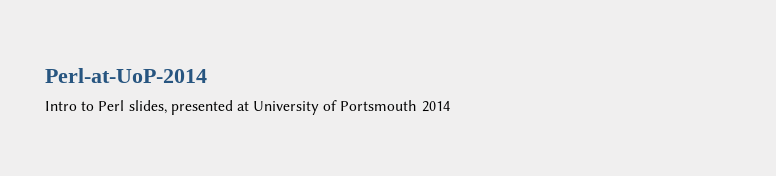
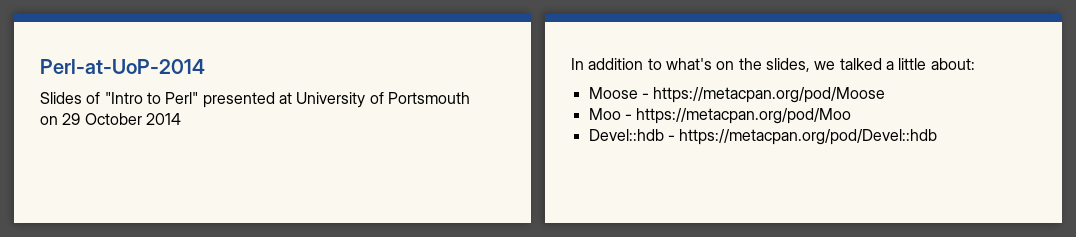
- Intro to Perl slides, presented at University of Portsmouth 2014
+ Slides of "Intro to Perl" presented at University of Portsmouth on 29 October 2014
+ In addition to what's on the slides, we talked a little about:
+ Moose - https://metacpan.org/pod/Moose
+ Moo - https://metacpan.org/pod/Moo
+ Devel::hdb - https://metacpan.org/pod/Devel::hdb

